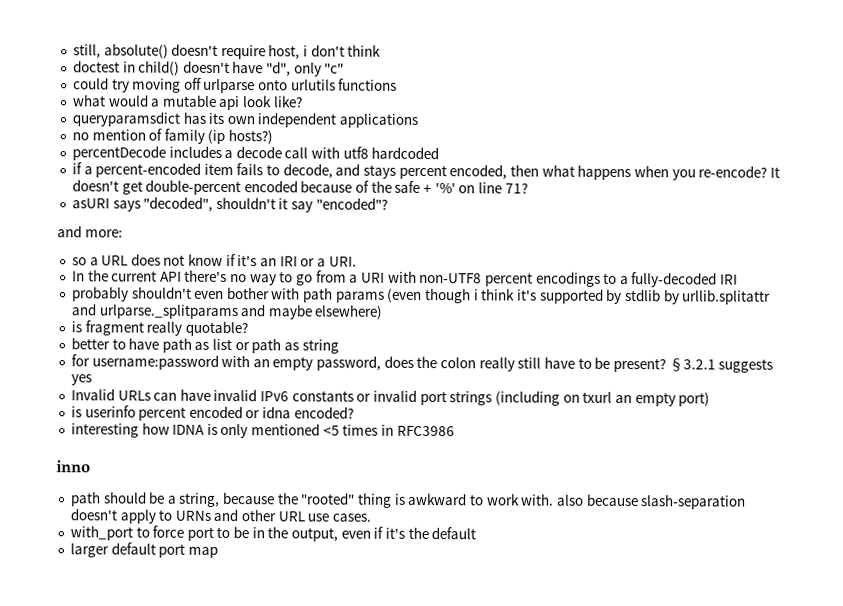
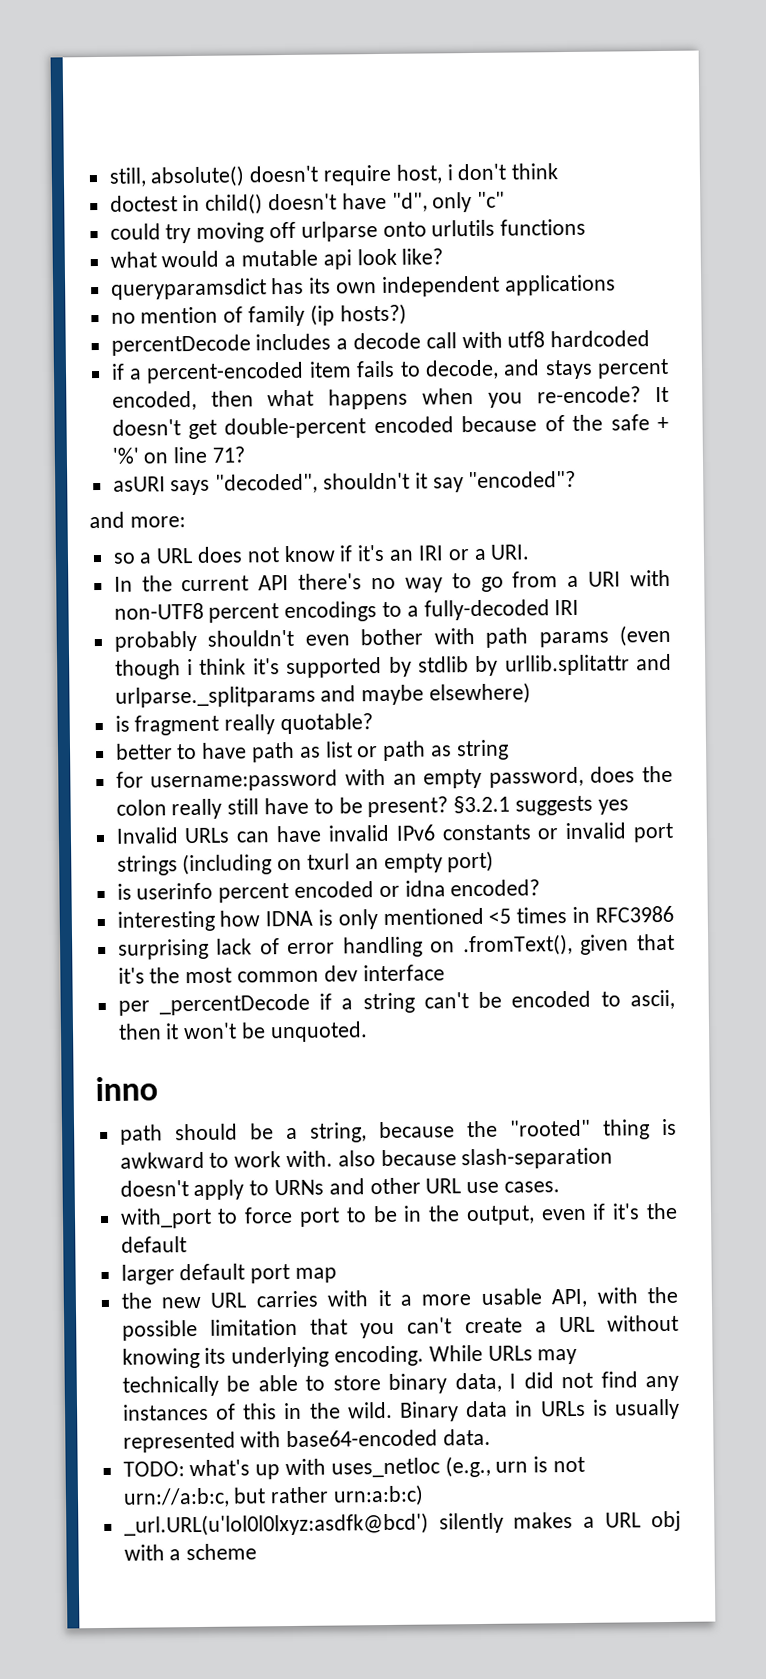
+ surprising lack of error handling on .fromText(), given that it's the most common dev interface
+ per _percentDecode if a string can't be encoded to ascii, then it won't be unquoted.
+ the new URL carries with it a more usable API, with the possible limitation that you can't create a URL without knowing its underlying encoding. While URLs may technically be able to store binary data, I did not find any instances of this in the wild. Binary data in URLs is usually represented with base64-encoded data.
+ TODO: what's up with uses_netloc (e.g., urn is not urn://a:b:c, but rather urn:a:b:c)
+ _url.URL(u'lol0l0lxyz:asdfk@bcd') silently makes a URL obj with a scheme

